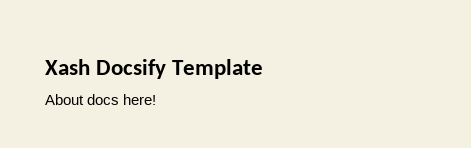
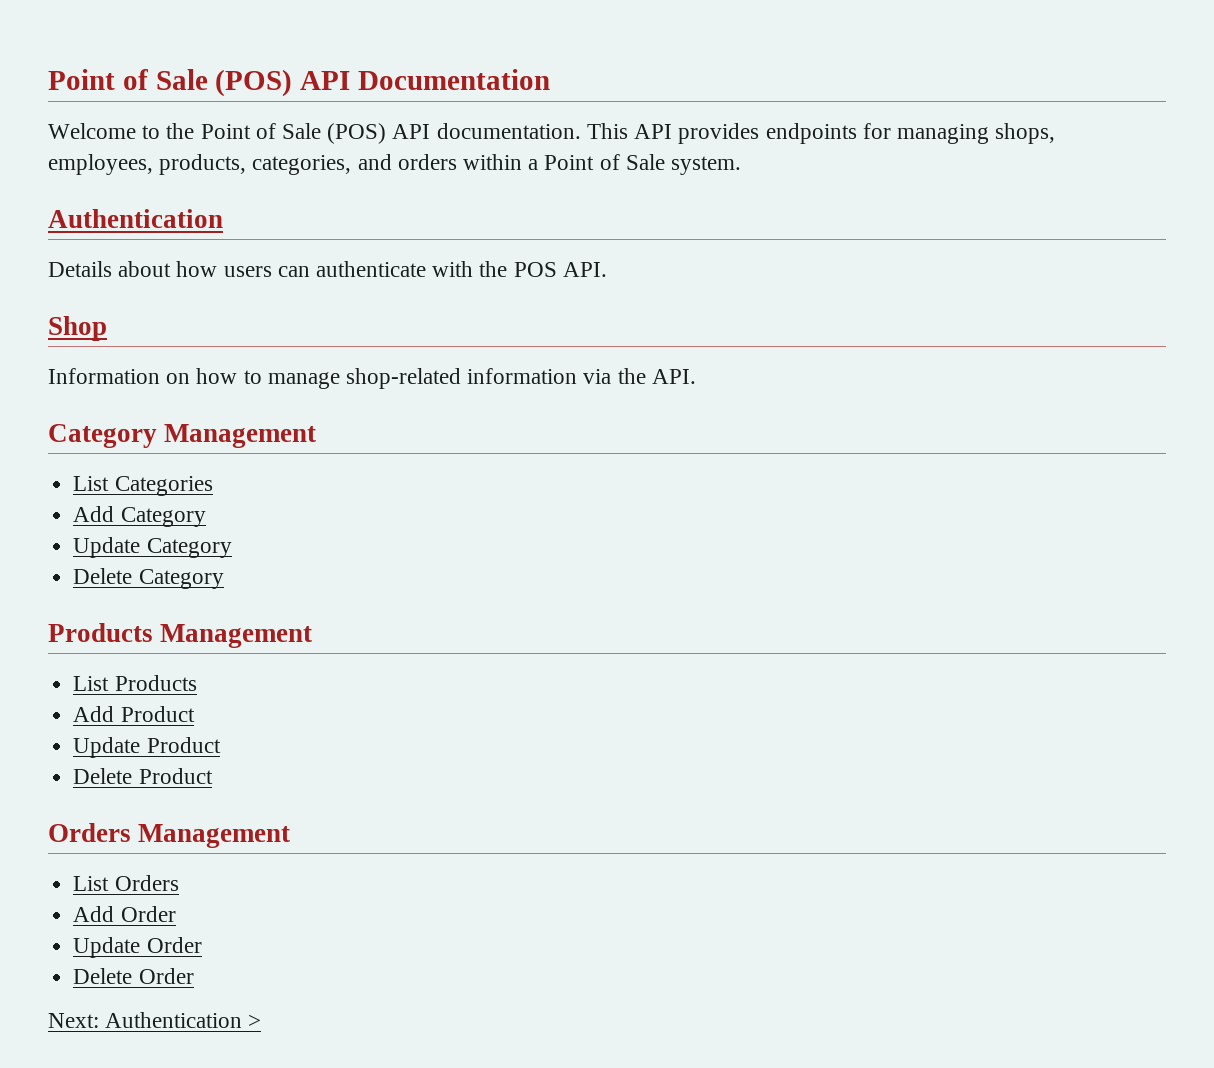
- Xash Docsify Template
- About docs here!
+ Point of Sale (POS) API Documentation
+ Welcome to the Point of Sale (POS) API documentation. This API provides endpoints for managing shops, employees, products, categories, and orders within a Point of Sale system.
+ Authentication
+ Details about how users can authenticate with the POS API.
+ Shop
+ Information on how to manage shop-related information via the API.
+ Category Management
+ List Categories
+ Add Category
+ Update Category
+ Delete Category
+ Products Management
+ List Products
+ Add Product
+ Update Product
+ Delete Product
+ Orders Management
+ List Orders
+ Add Order
+ Update Order
+ Delete Order
+ Next: Authentication >

